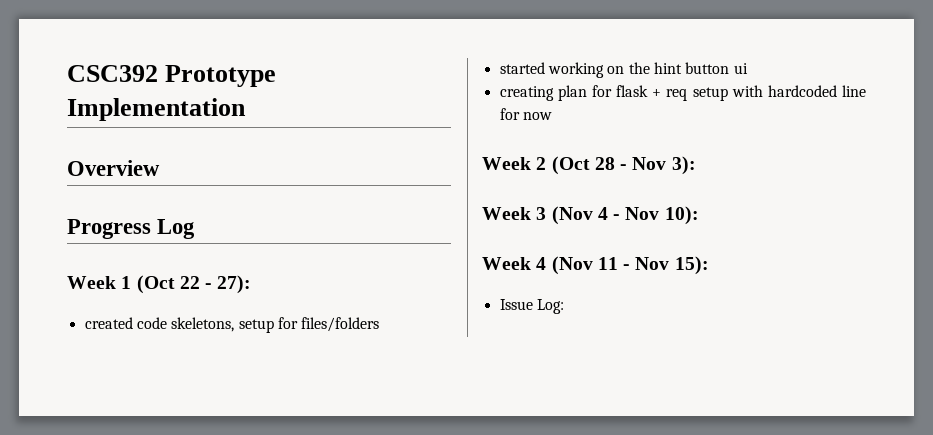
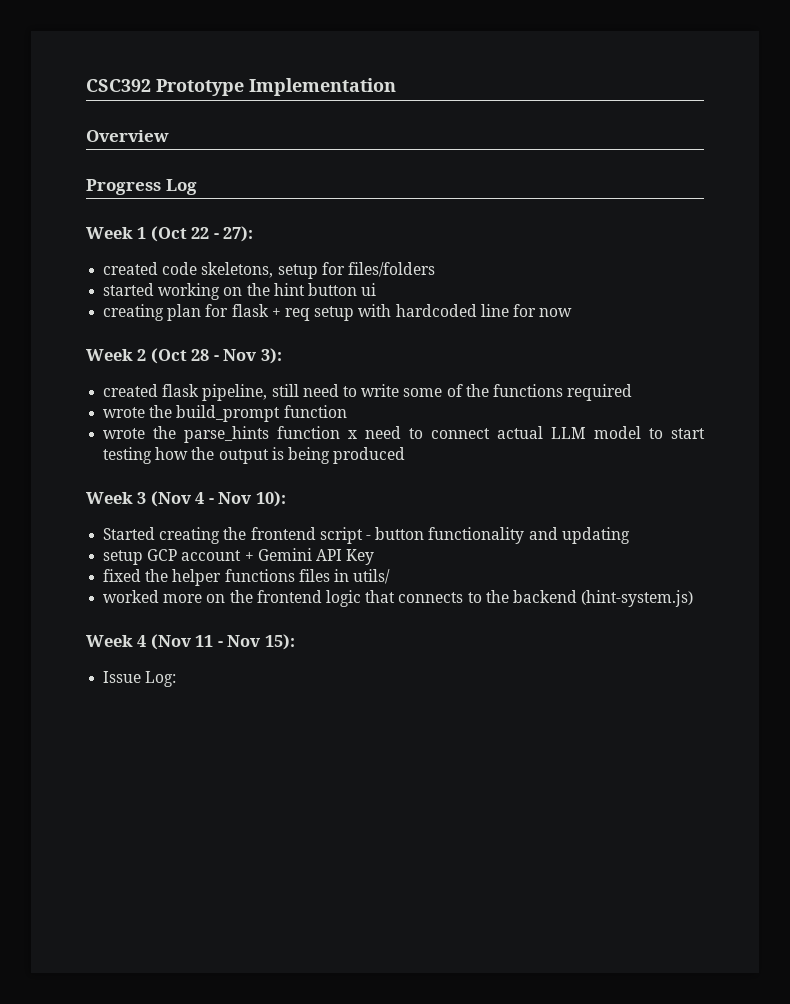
+ created flask pipeline, still need to write some of the functions required
+ wrote the build_prompt function
+ wrote the parse_hints function x need to connect actual LLM model to start testing how the output is being produced
+ Started creating the frontend script - button functionality and updating
+ setup GCP account + Gemini API Key
+ fixed the helper functions files in utils/
+ worked more on the frontend logic that connects to the backend (hint-system.js)

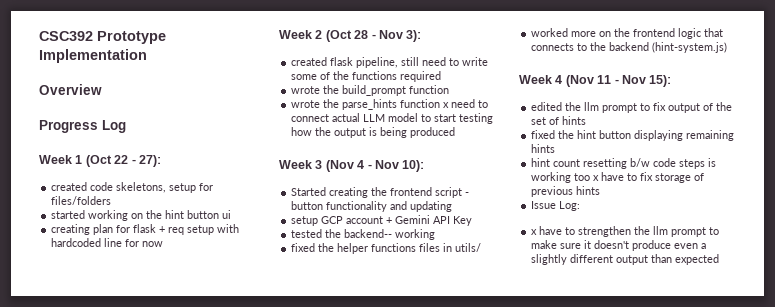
+ tested the backend-- working
+ edited the llm prompt to fix output of the set of hints
+ fixed the hint button displaying remaining hints
+ hint count resetting b/w code steps is working too x have to fix storage of previous hints
  Issue Log:
+ x have to strengthen the llm prompt to make sure it doesn't produce even a slightly different output than expected

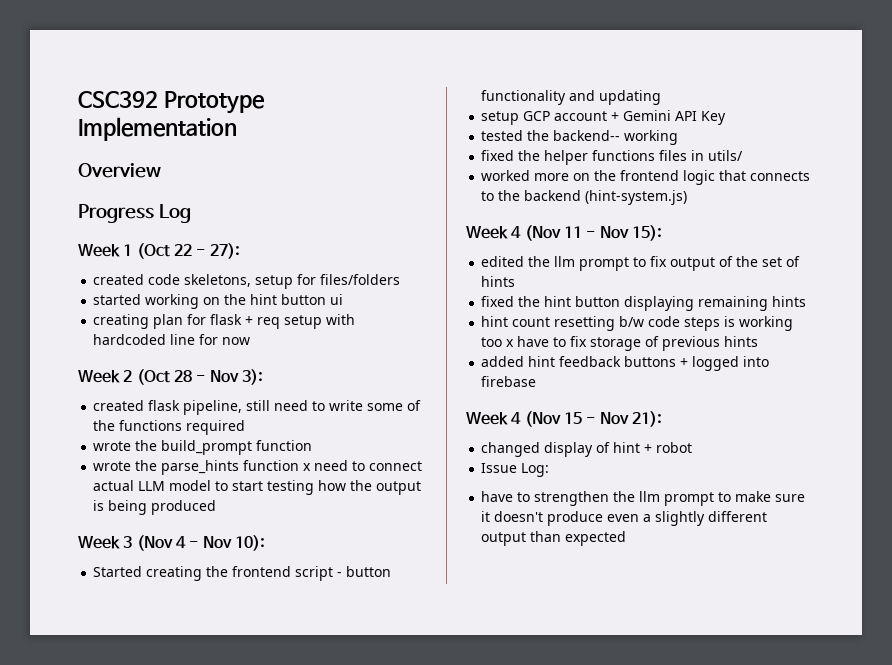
+ added hint feedback buttons + logged into firebase
+ Week 4 (Nov 15 - Nov 21):
+ changed display of hint + robot
- x have to strengthen the llm prompt to make sure it doesn't produce even a slightly different output than expected
+ have to strengthen the llm prompt to make sure it doesn't produce even a slightly different output than expected

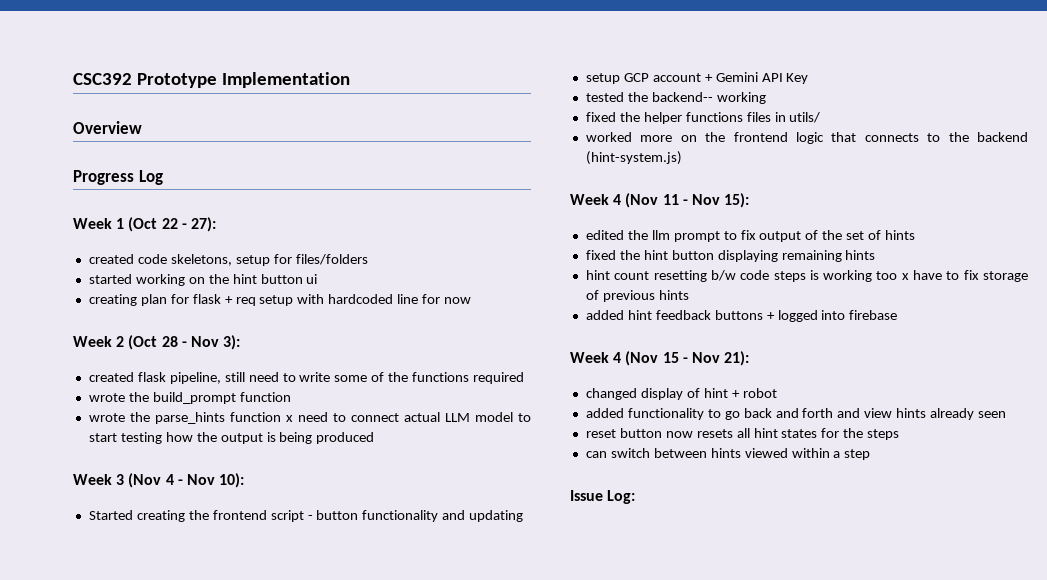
+ added functionality to go back and forth and view hints already seen
+ reset button now resets all hint states for the steps
+ can switch between hints viewed within a step
  Issue Log:
- have to strengthen the llm prompt to make sure it doesn't produce even a slightly different output than expected

